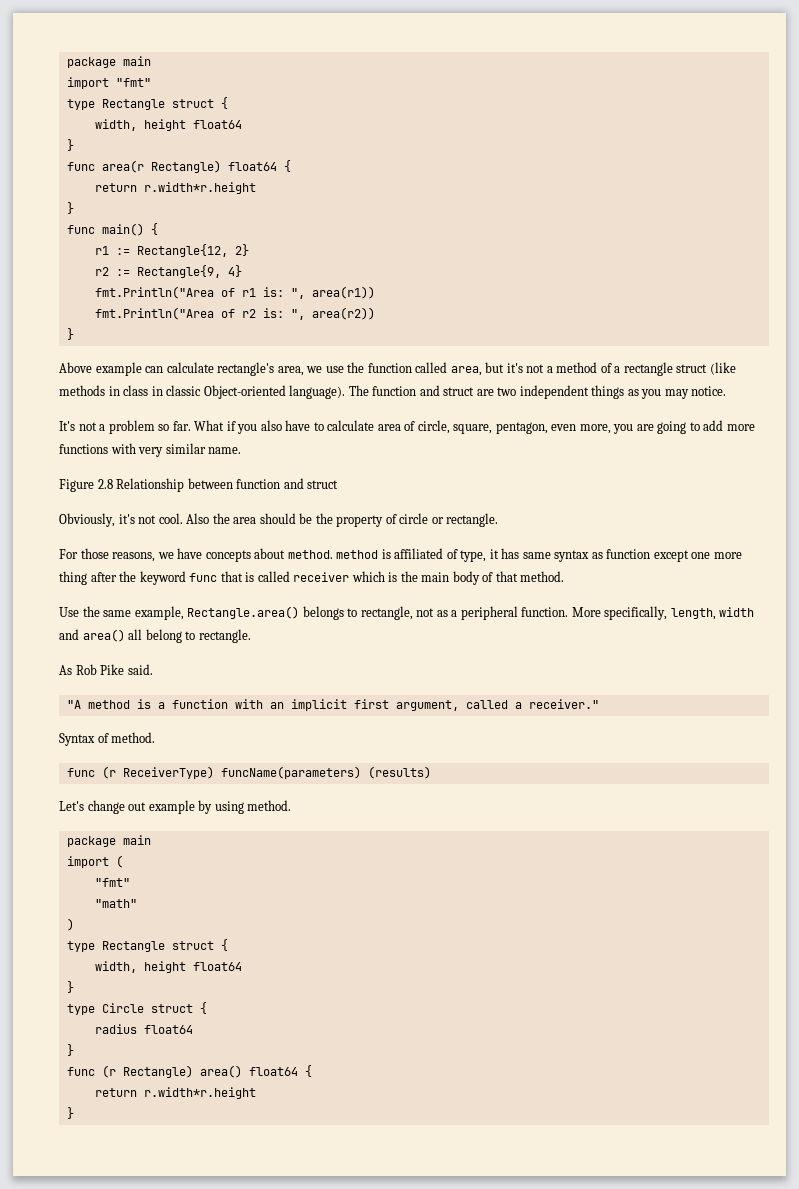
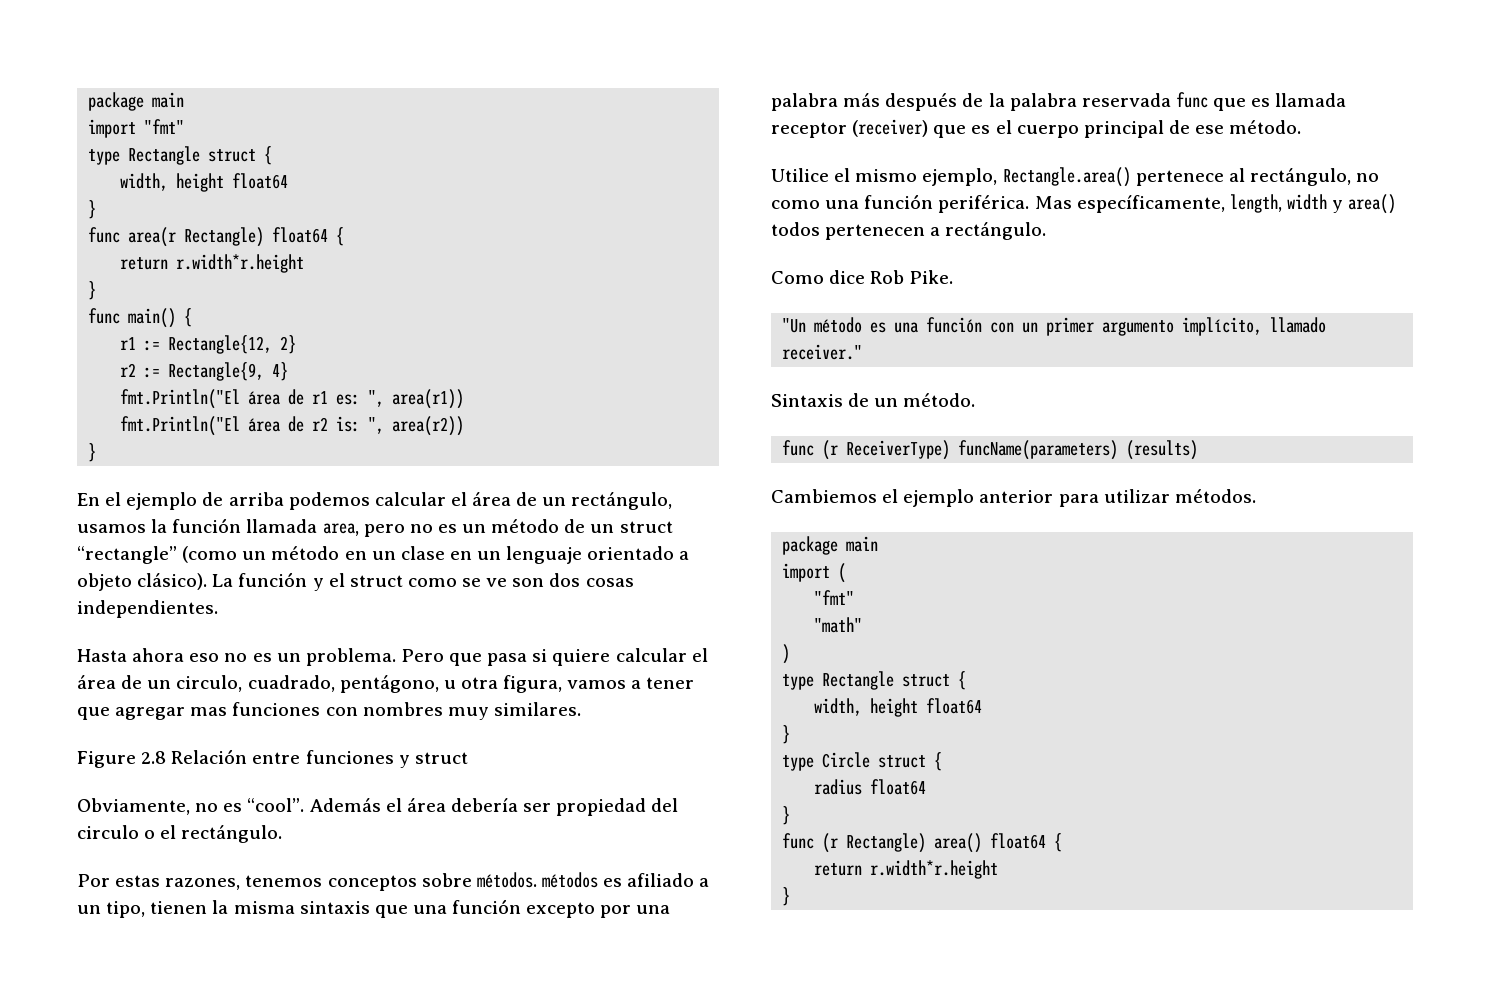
- fmt.Println("Area of r1 is: ", area(r1))
+ fmt.Println("El área de r1 es: ", area(r1))
- fmt.Println("Area of r2 is: ", area(r2))
+ fmt.Println("El área de r2 is: ", area(r2))
- Above example can calculate rectangle's area, we use the function called area, but it's not a method of a rectangle struct (like methods in class in classic Object-oriented language). The function and struct are two independent things as you may notice.
- It's not a problem so far. What if you also have to calculate area of circle, square, pentagon, even more, you are going to add more functions with very similar name.
- Figure 2.8 Relationship between function and struct
- Obviously, it's not cool. Also the area should be the property of circle or rectangle.
- For those reasons, we have concepts about method. method is affiliated of type, it has same syntax as function except one more thing after the keyword func that is called receiver which is the main body of that method.
- Use the same example, Rectangle.area() belongs to rectangle, not as a peripheral function. More specifically, length, width and area() all belong to rectangle.
- As Rob Pike said.
- "A method is a function with an implicit first argument, called a receiver."
- Syntax of method.
+ En el ejemplo de arriba podemos calcular el área de un rectángulo, usamos la función llamada area, pero no es un método de un struct “rectangle” (como un método en un clase en un lenguaje orientado a objeto clásico). La función y el struct como se ve son dos cosas independientes.
+ Hasta ahora eso no es un problema. Pero que pasa si quiere calcular el área de un circulo, cuadrado, pentágono, u otra figura, vamos a tener que agregar mas funciones con nombres muy similares.
+ Figure 2.8 Relación entre funciones y struct
+ Obviamente, no es “cool”. Además el área debería ser propiedad del circulo o el rectángulo.
+ Por estas razones, tenemos conceptos sobre métodos. métodos es afiliado a un tipo, tienen la misma sintaxis que una función excepto por una palabra más después de la palabra reservada func que es llamada receptor (receiver) que es el cuerpo principal de ese método.
+ Utilice el mismo ejemplo, Rectangle.area() pertenece al rectángulo, no como una función periférica. Mas específicamente, length, width y area() todos pertenecen a rectángulo.
+ Como dice Rob Pike.
+ "Un método es una función con un primer argumento implícito, llamado receiver."
+ Sintaxis de un método.
- Let's change out example by using method.
+ Cambiemos el ejemplo anterior para utilizar métodos.

